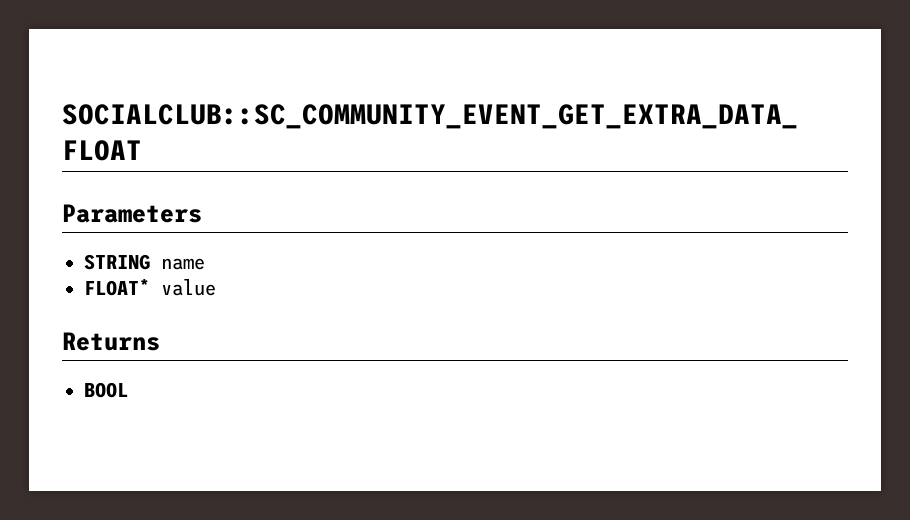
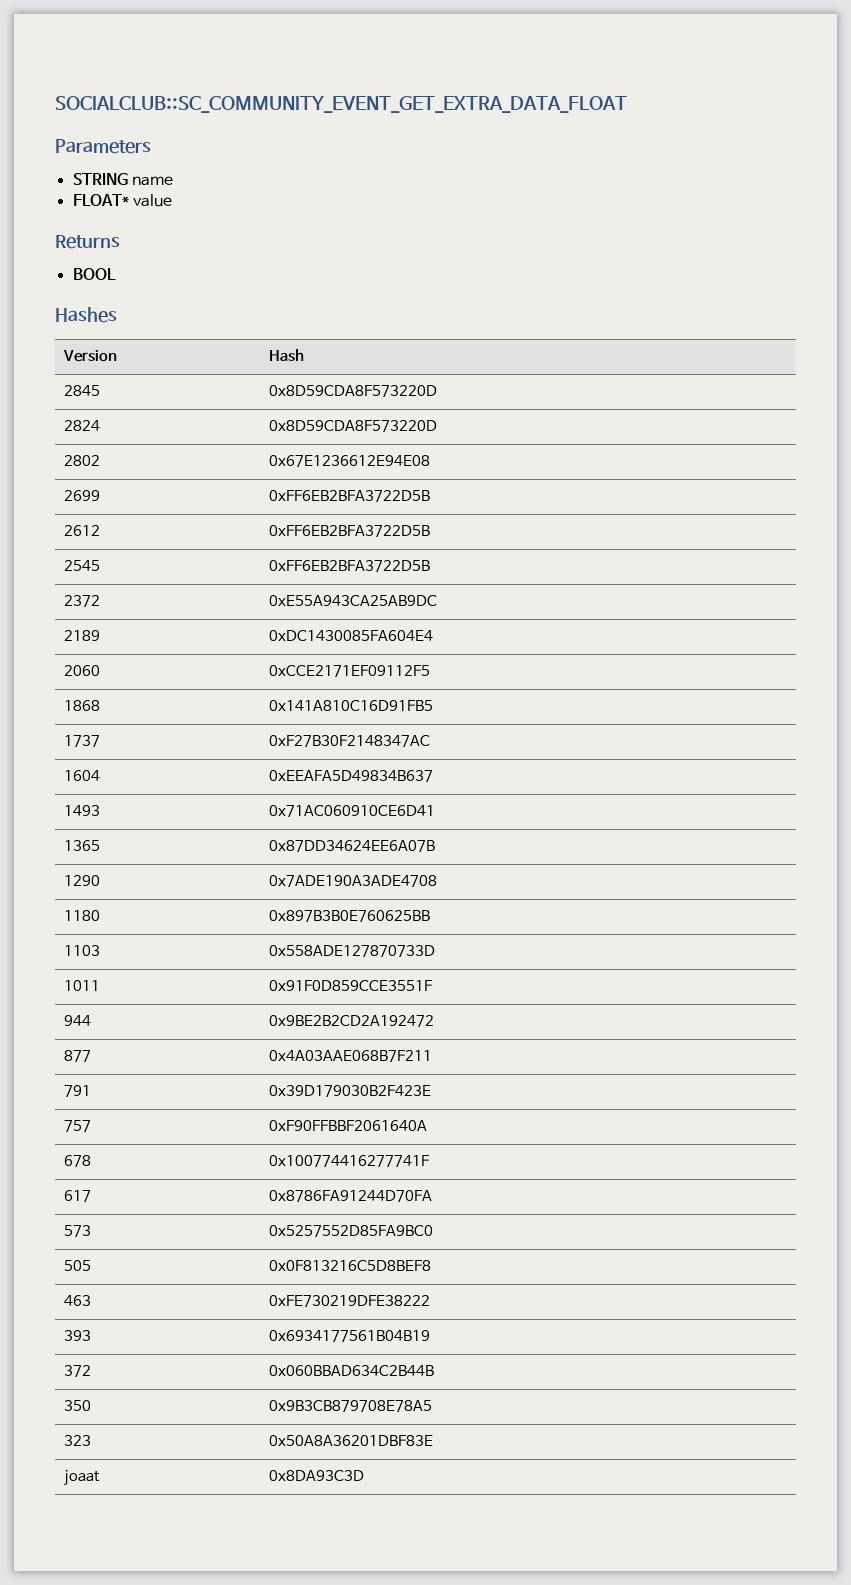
+ Hashes
+ Version | Hash
+ 2845 | 0x8D59CDA8F573220D
+ 2824 | 0x8D59CDA8F573220D
+ 2802 | 0x67E1236612E94E08
+ 2699 | 0xFF6EB2BFA3722D5B
+ 2612 | 0xFF6EB2BFA3722D5B
+ 2545 | 0xFF6EB2BFA3722D5B
+ 2372 | 0xE55A943CA25AB9DC
+ 2189 | 0xDC1430085FA604E4
+ 2060 | 0xCCE2171EF09112F5
+ 1868 | 0x141A810C16D91FB5
+ 1737 | 0xF27B30F2148347AC
+ 1604 | 0xEEAFA5D49834B637
+ 1493 | 0x71AC060910CE6D41
+ 1365 | 0x87DD34624EE6A07B
+ 1290 | 0x7ADE190A3ADE4708
+ 1180 | 0x897B3B0E760625BB
+ 1103 | 0x558ADE127870733D
+ 1011 | 0x91F0D859CCE3551F
+ 944 | 0x9BE2B2CD2A192472
+ 877 | 0x4A03AAE068B7F211
+ 791 | 0x39D179030B2F423E
+ 757 | 0xF90FFBBF2061640A
+ 678 | 0x100774416277741F
+ 617 | 0x8786FA91244D70FA
+ 573 | 0x5257552D85FA9BC0
+ 505 | 0x0F813216C5D8BEF8
+ 463 | 0xFE730219DFE38222
+ 393 | 0x6934177561B04B19
+ 372 | 0x060BBAD634C2B44B
+ 350 | 0x9B3CB879708E78A5
+ 323 | 0x50A8A36201DBF83E
+ joaat | 0x8DA93C3D

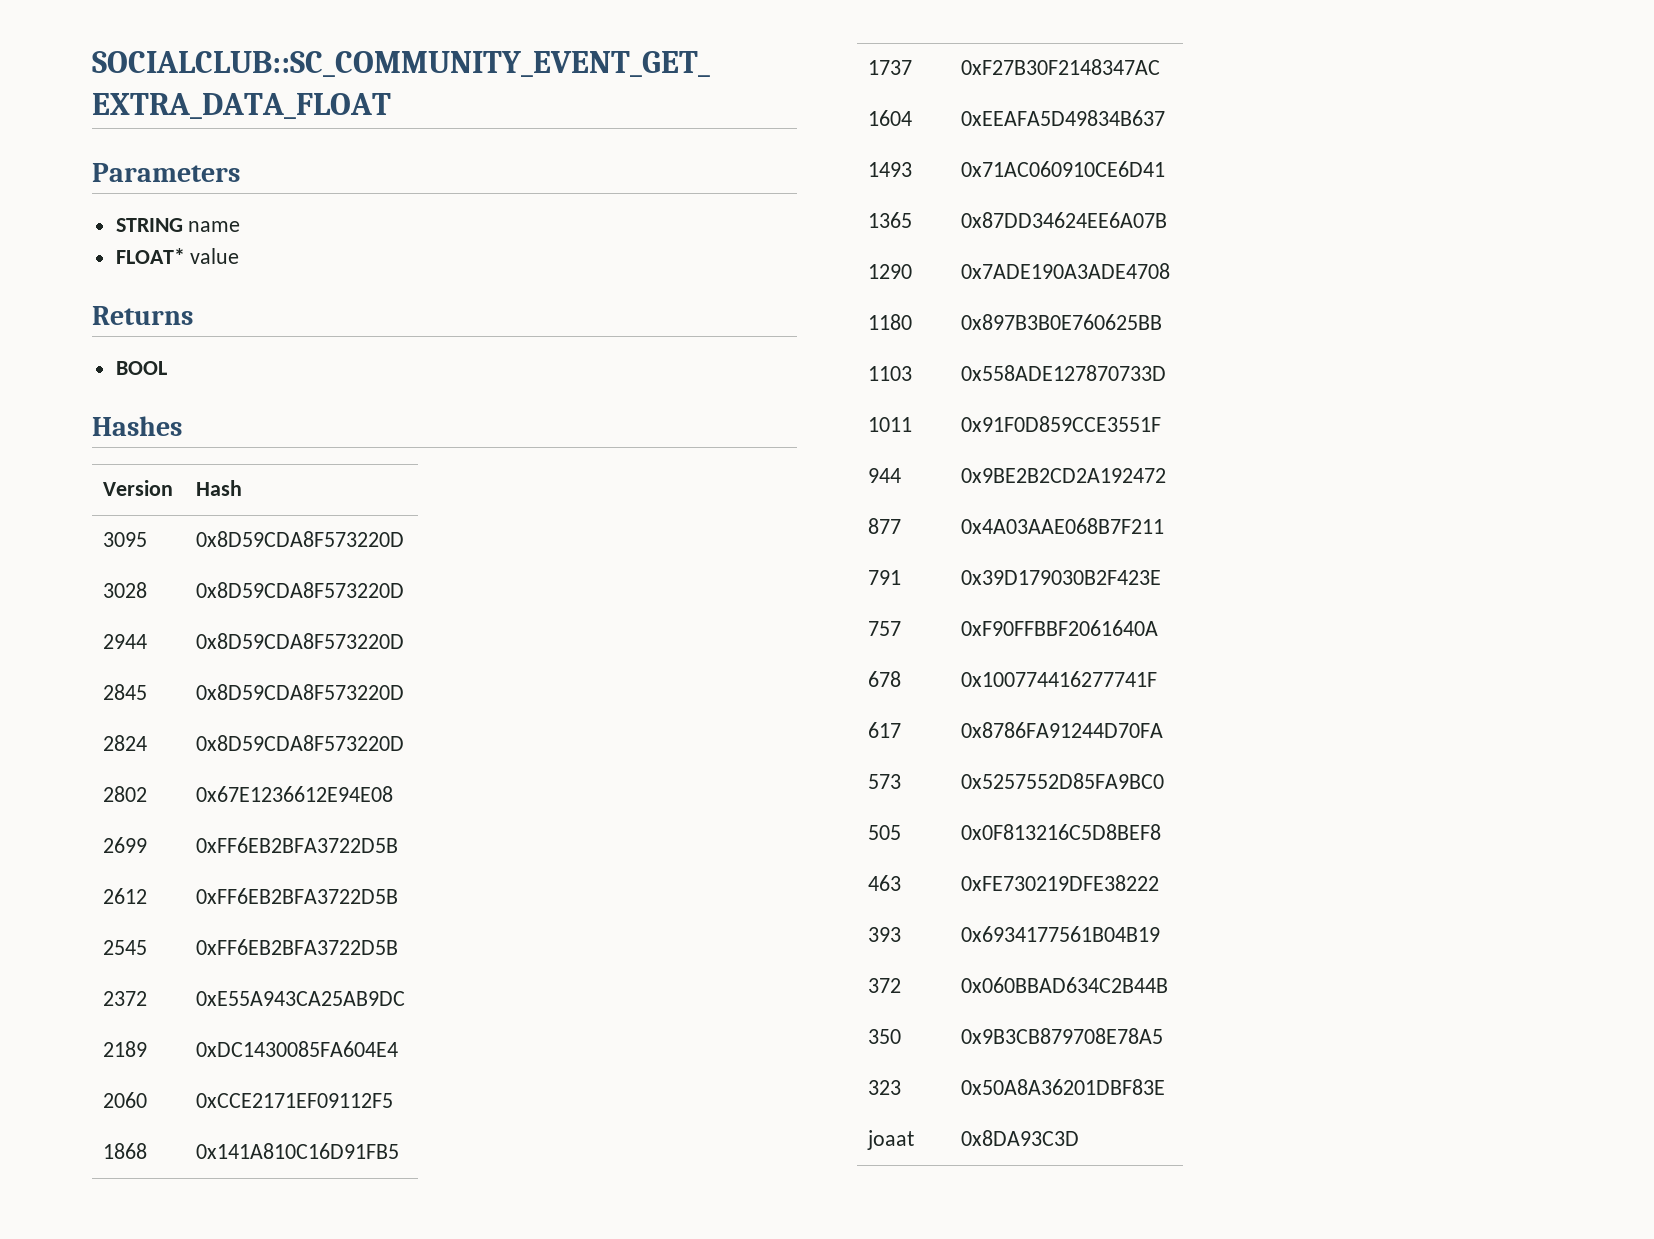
+ 3095 | 0x8D59CDA8F573220D
+ 3028 | 0x8D59CDA8F573220D
+ 2944 | 0x8D59CDA8F573220D

